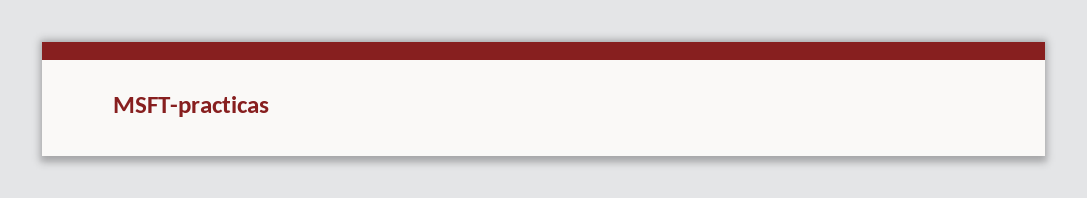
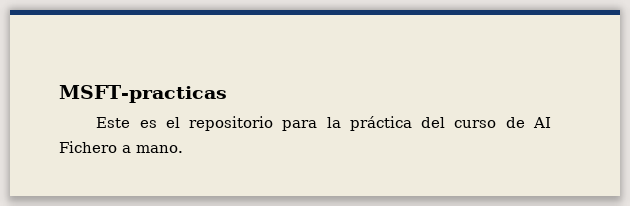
+ Este es el repositorio para la práctica del curso de AI Fichero a mano.

